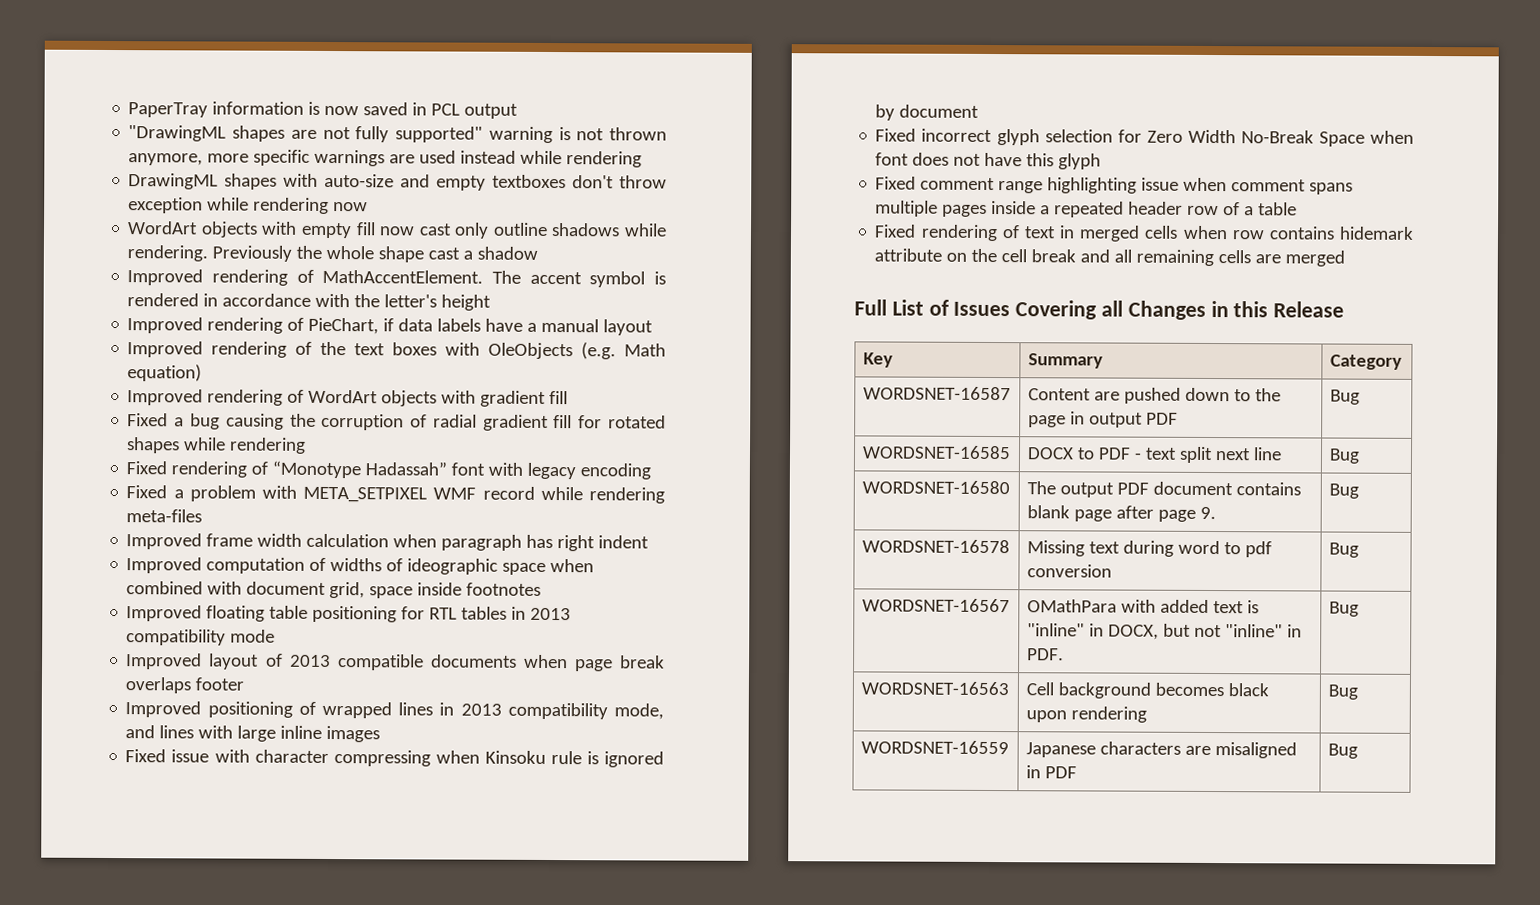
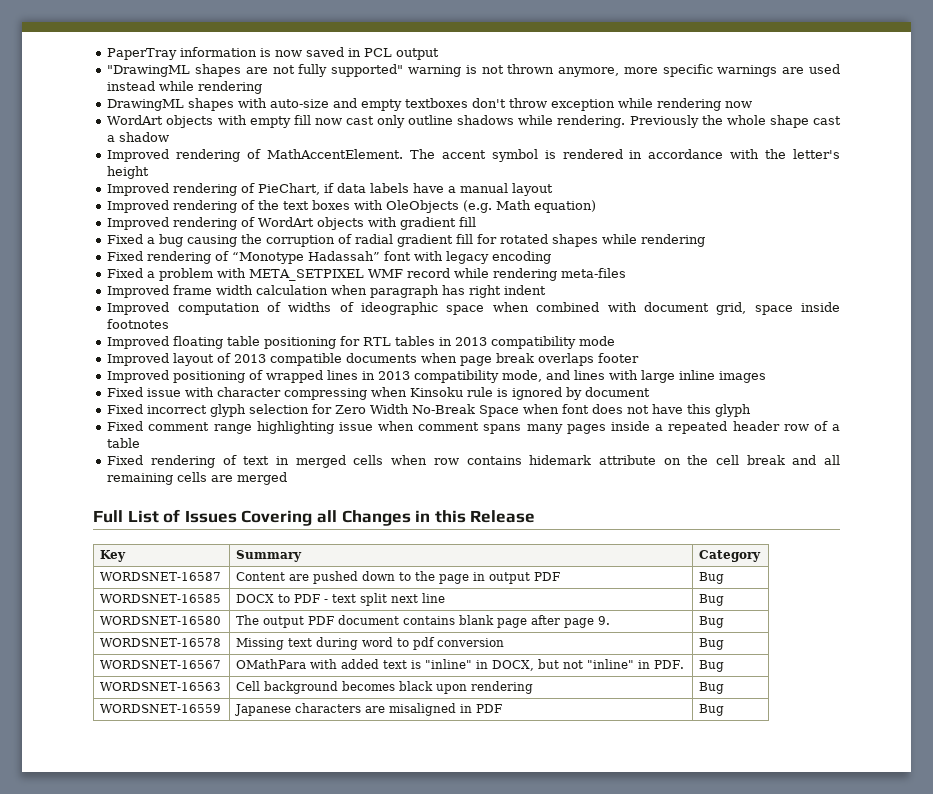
- Fixed comment range highlighting issue when comment spans multiple pages inside a repeated header row of a table
+ Fixed comment range highlighting issue when comment spans many pages inside a repeated header row of a table

